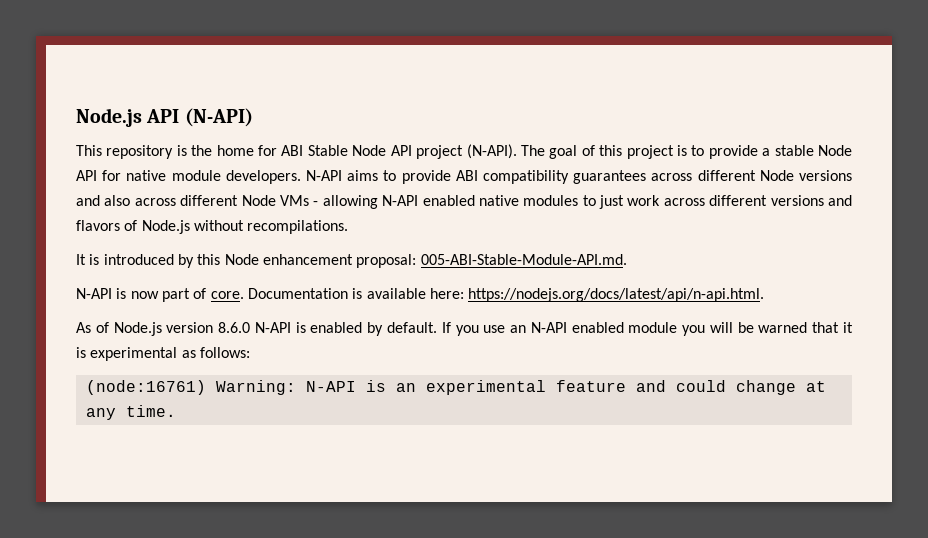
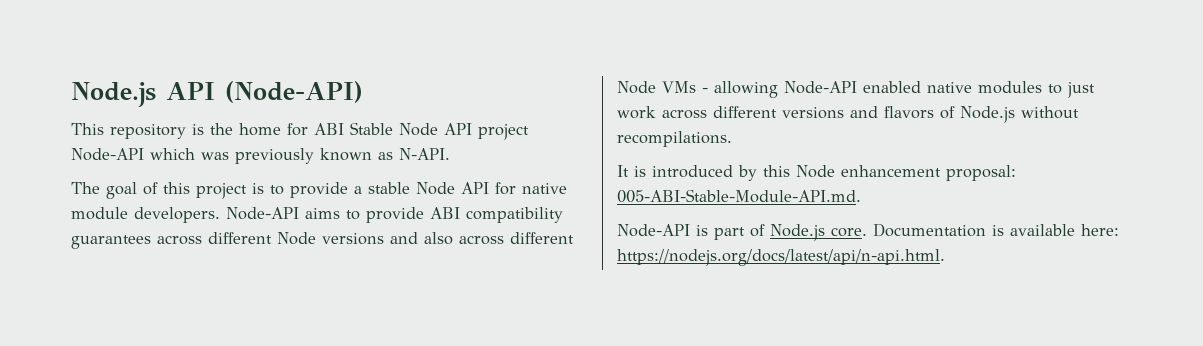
- Node.js API (N-API)
+ Node.js API (Node-API)
- This repository is the home for ABI Stable Node API project (N-API). The goal of this project is to provide a stable Node API for native module developers.
+ This repository is the home for ABI Stable Node API project Node-API which was previously known as N-API.
+ The goal of this project is to provide a stable Node API for native module developers.
- N-API aims to provide ABI compatibility guarantees across different Node versions and also across different Node VMs - allowing N-API enabled native modules to just work across different versions and flavors of Node.js without recompilations.
+ Node-API aims to provide ABI compatibility guarantees across different Node versions and also across different Node VMs - allowing Node-API enabled native modules to just work across different versions and flavors of Node.js without recompilations.
- N-API is now part of core.
+ Node-API is part of Node.js core.
- As of Node.js version 8.6.0 N-API is enabled by default. If you use an N-API enabled module you will be warned that it is experimental as follows:
- (node:16761) Warning: N-API is an experimental feature and could change at any time.

